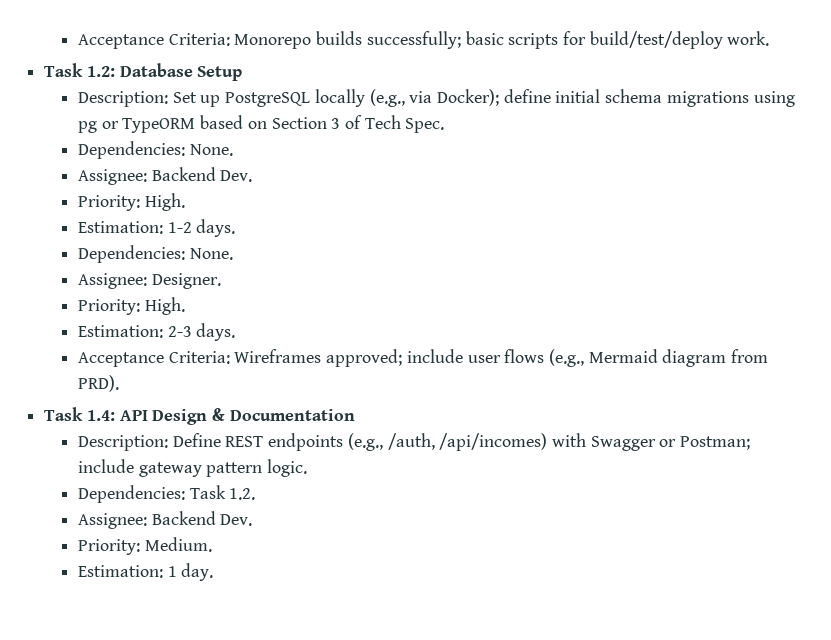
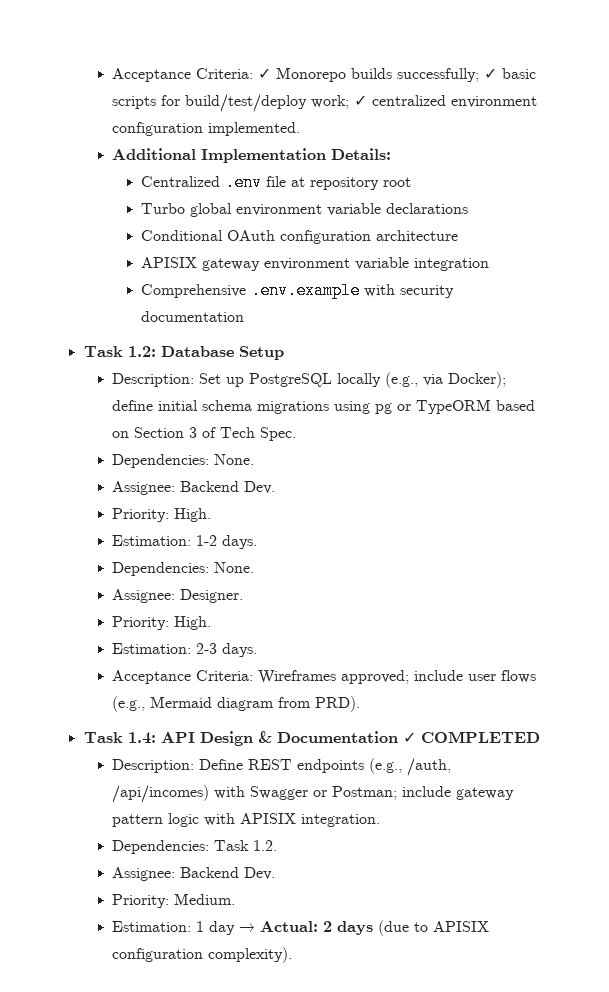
- Acceptance Criteria: Monorepo builds successfully; basic scripts for build/test/deploy work.
+ Acceptance Criteria: ✓ Monorepo builds successfully; ✓ basic scripts for build/test/deploy work; ✓ centralized environment configuration implemented.
+ Additional Implementation Details:
+ Centralized .env file at repository root
+ Turbo global environment variable declarations
+ Conditional OAuth configuration architecture
+ APISIX gateway environment variable integration
+ Comprehensive .env.example with security documentation
- Task 1.4: API Design & Documentation
+ Task 1.4: API Design & Documentation ✓ COMPLETED
- Description: Define REST endpoints (e.g., /auth, /api/incomes) with Swagger or Postman; include gateway pattern logic.
+ Description: Define REST endpoints (e.g., /auth, /api/incomes) with Swagger or Postman; include gateway pattern logic with APISIX integration.
- Estimation: 1 day.
+ Estimation: 1 day → Actual: 2 days (due to APISIX configuration complexity).

